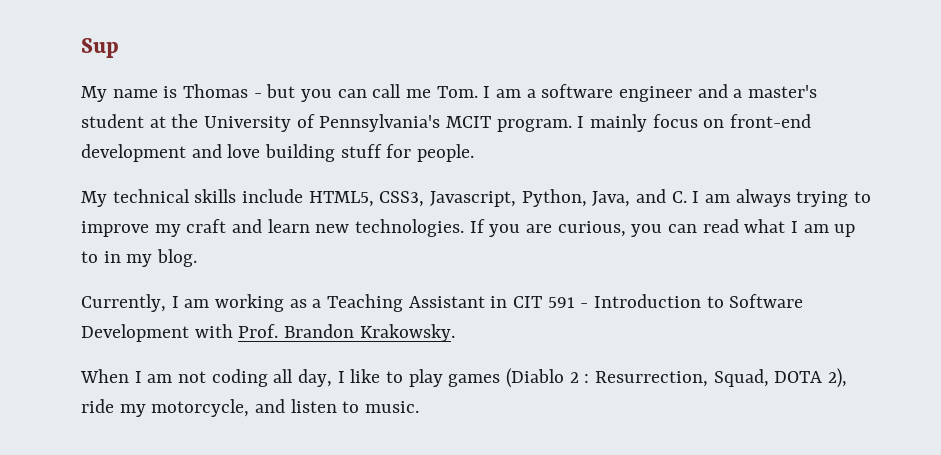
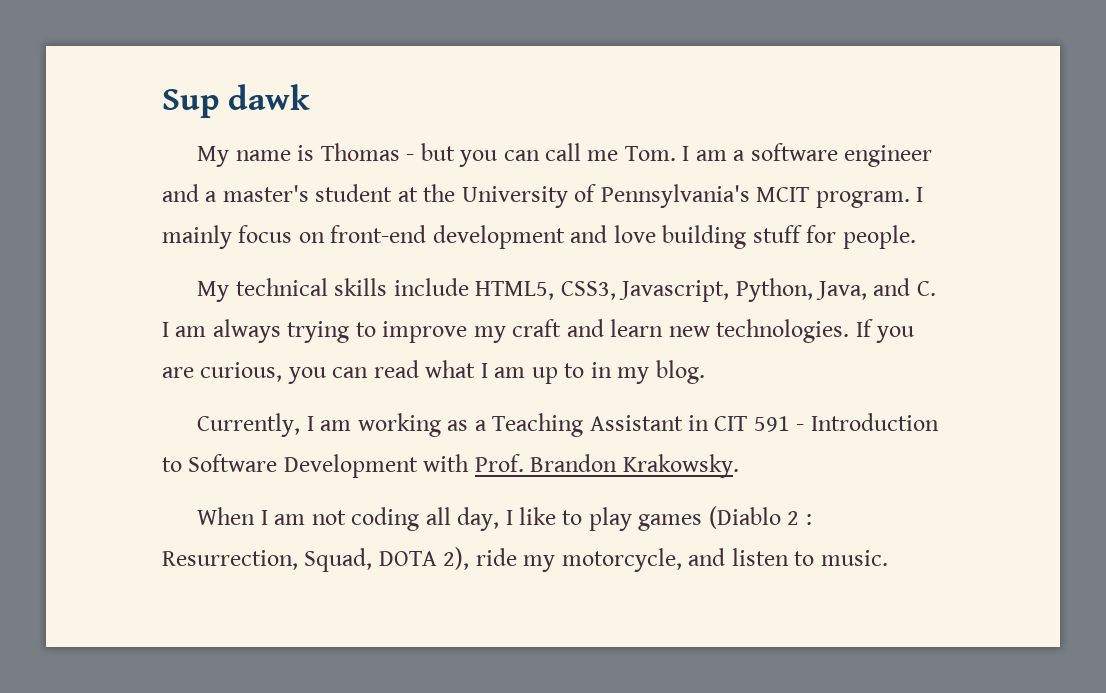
- Sup
+ Sup dawk

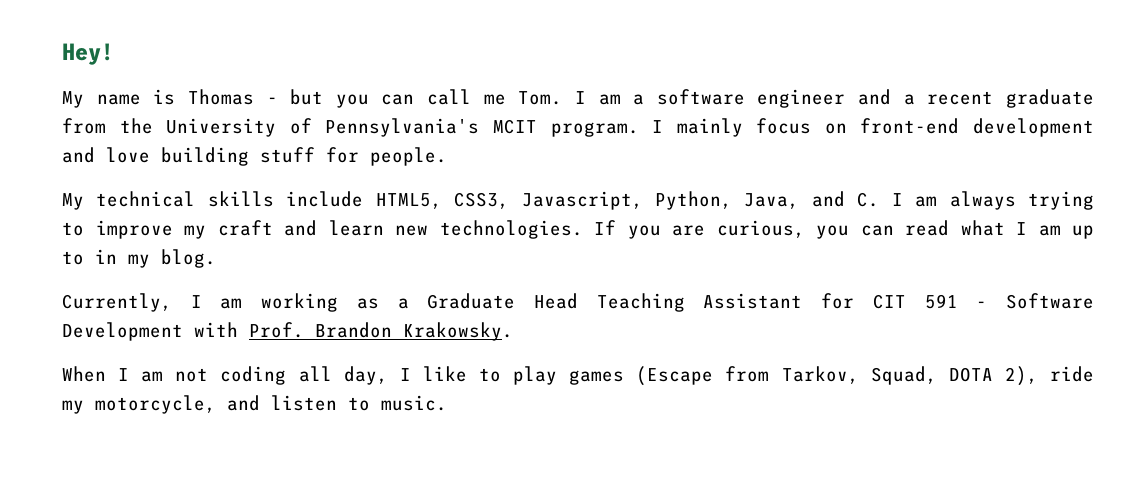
- Sup dawk
+ Hey!
- My name is Thomas - but you can call me Tom. I am a software engineer and a master's student at the University of Pennsylvania's MCIT program.
+ My name is Thomas - but you can call me Tom. I am a software engineer and a recent graduate from the University of Pennsylvania's MCIT program.
- Currently, I am working as a Teaching Assistant in CIT 591 - Introduction to Software Development with Prof. Brandon Krakowsky.
+ Currently, I am working as a Graduate Head Teaching Assistant for CIT 591 - Software Development with Prof. Brandon Krakowsky.
- When I am not coding all day, I like to play games (Diablo 2 : Resurrection, Squad, DOTA 2), ride my motorcycle, and listen to music.
+ When I am not coding all day, I like to play games (Escape from Tarkov, Squad, DOTA 2), ride my motorcycle, and listen to music.

